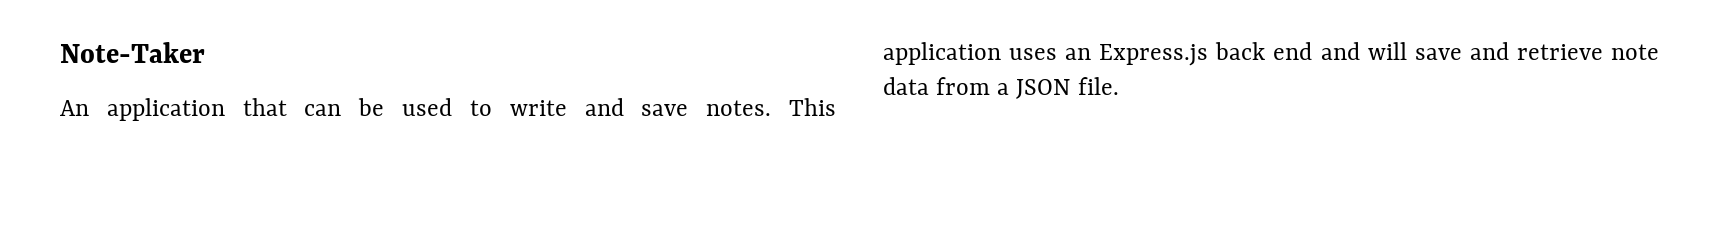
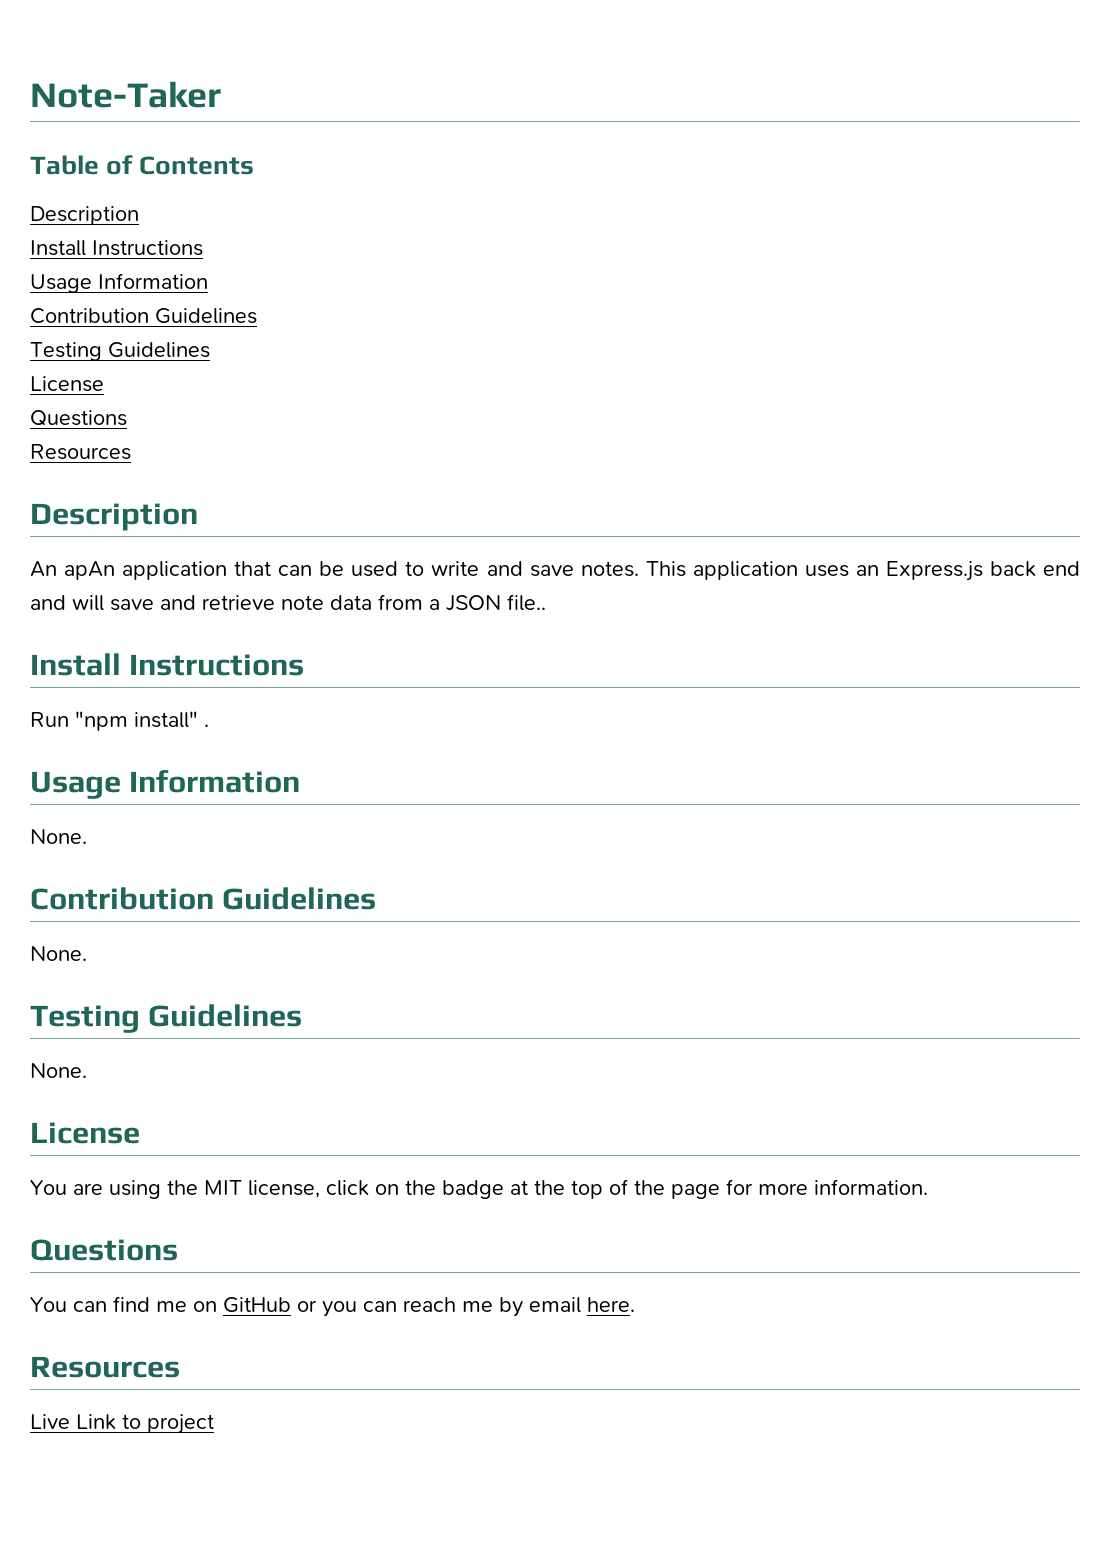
+ Table of Contents
+ Description
+ Install Instructions
+ Usage Information
+ Contribution Guidelines
+ Testing Guidelines
+ License
+ Questions
+ Resources
+ Description
- An application that can be used to write and save notes.
+ An apAn application that can be used to write and save notes.
- This application uses an Express.js back end and will save and retrieve note data from a JSON file.
+ This application uses an Express.js back end and will save and retrieve note data from a JSON file..
+ Install Instructions
+ Run "npm install" .
+ Usage Information
+ None.
+ Contribution Guidelines
+ None.
+ Testing Guidelines
+ None.
+ License
+ You are using the MIT license, click on the badge at the top of the page for more information.
+ Questions
+ You can find me on GitHub or you can reach me by email here.
+ Resources
+ Live Link to project

